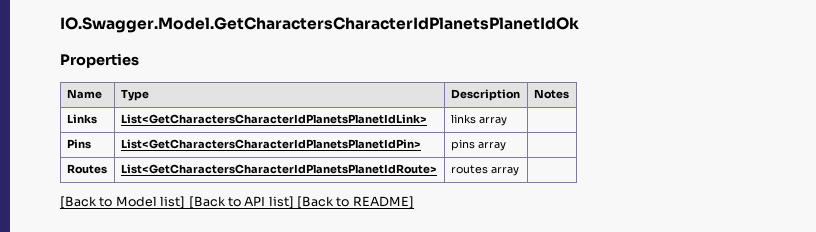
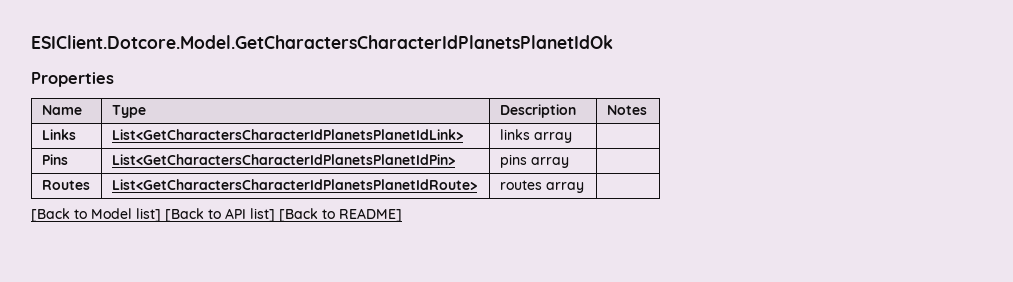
- IO.Swagger.Model.GetCharactersCharacterIdPlanetsPlanetIdOk
+ ESIClient.Dotcore.Model.GetCharactersCharacterIdPlanetsPlanetIdOk

